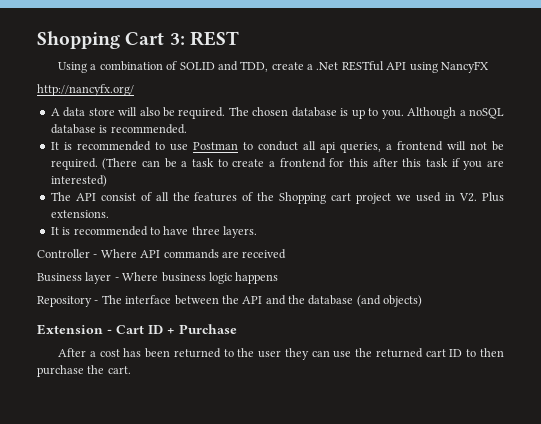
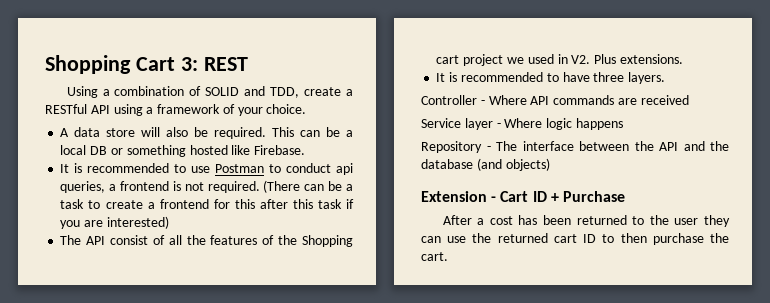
- Using a combination of SOLID and TDD, create a .Net RESTful API using NancyFX
- http://nancyfx.org/
+ Using a combination of SOLID and TDD, create a RESTful API using a framework of your choice.
- The chosen database is up to you. Although a noSQL database is recommended.
+ This can be a local DB or something hosted like Firebase.
- It is recommended to use Postman to conduct all api queries, a frontend will not be required.
+ It is recommended to use Postman to conduct api queries, a frontend is not required.
- Business layer - Where business logic happens
+ Service layer - Where logic happens

